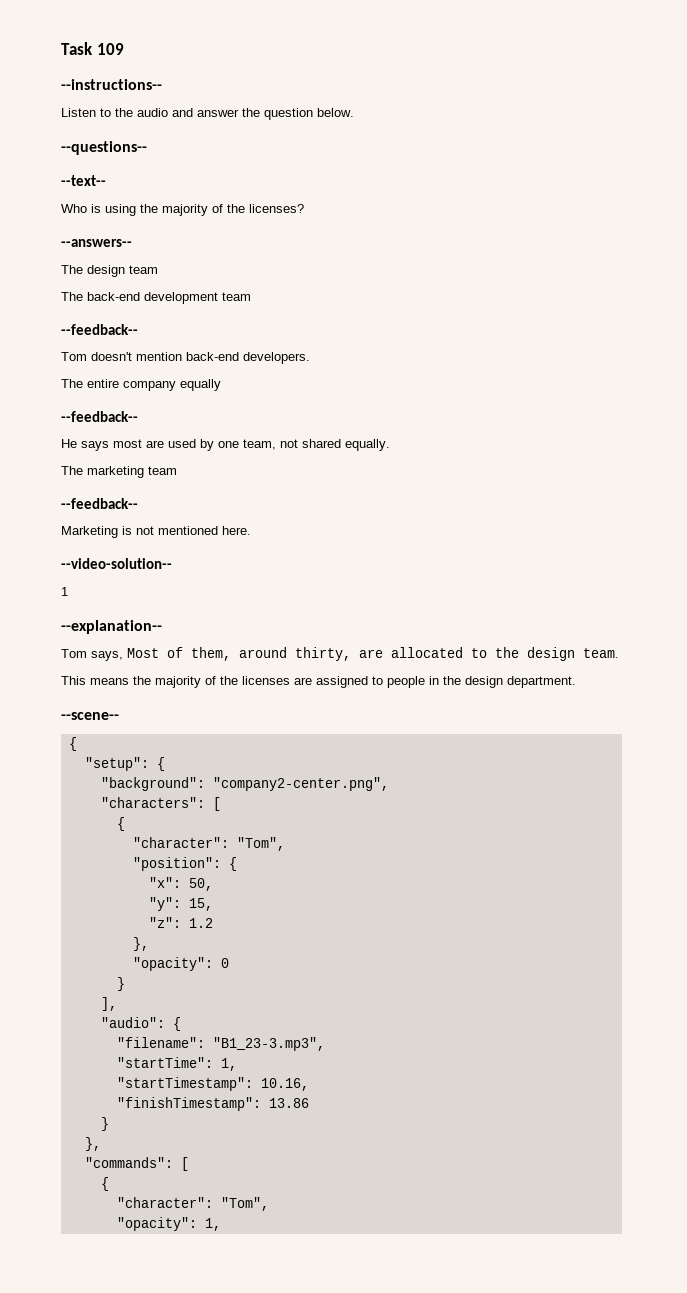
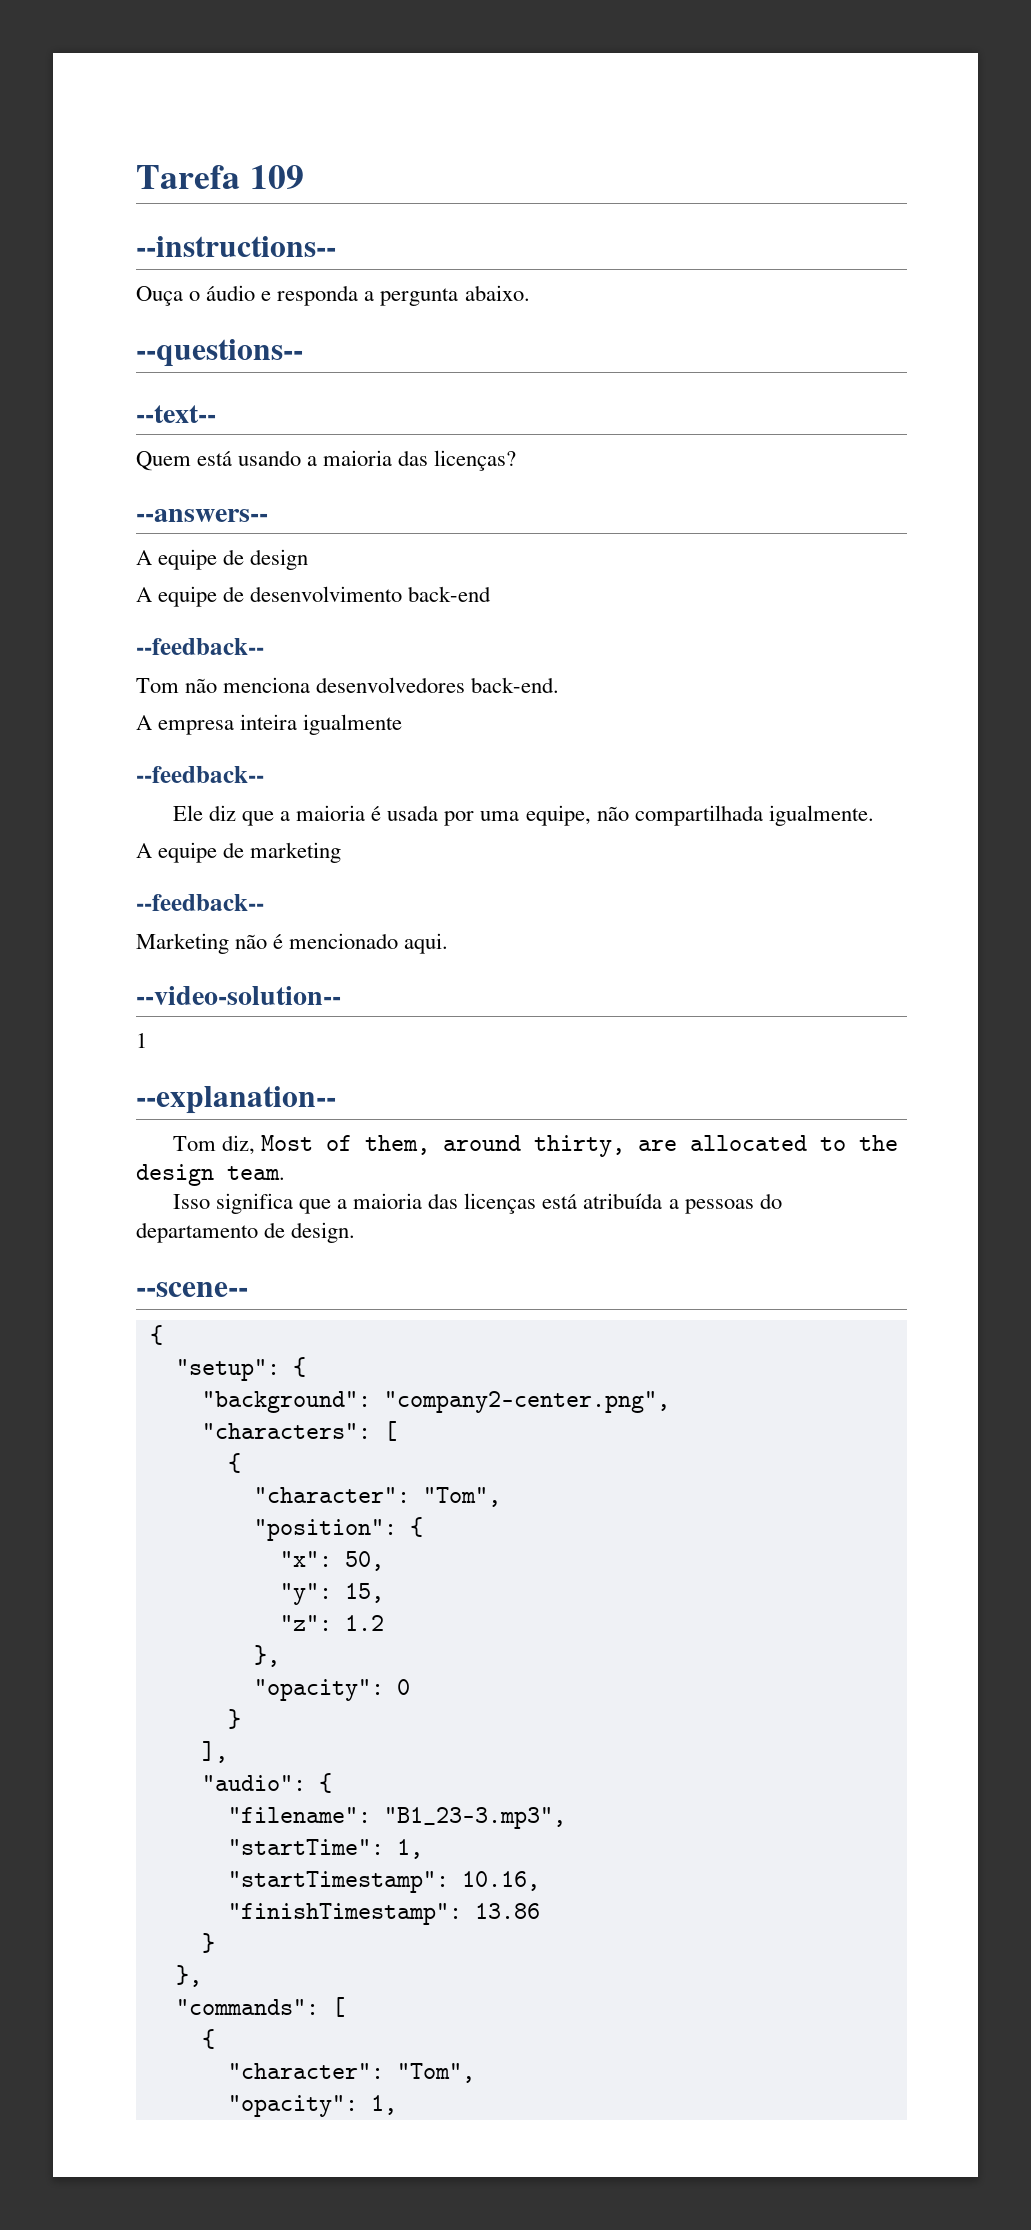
- Task 109
+ Tarefa 109
- Listen to the audio and answer the question below.
+ Ouça o áudio e responda a pergunta abaixo.
  --questions--
  --text--
- Who is using the majority of the licenses?
+ Quem está usando a maioria das licenças?
  --answers--
- The design team
- The back-end development team
+ A equipe de design
+ A equipe de desenvolvimento back-end
- Tom doesn't mention back-end developers.
- The entire company equally
+ Tom não menciona desenvolvedores back-end.
+ A empresa inteira igualmente
  --feedback--
- He says most are used by one team, not shared equally.
- The marketing team
+ Ele diz que a maioria é usada por uma equipe, não compartilhada igualmente.
+ A equipe de marketing
- Marketing is not mentioned here.
+ Marketing não é mencionado aqui.
- Tom says, Most of them, around thirty, are allocated to the design team.
+ Tom diz, Most of them, around thirty, are allocated to the design team.
- This means the majority of the licenses are assigned to people in the design department.
+ Isso significa que a maioria das licenças está atribuída a pessoas do departamento de design.

